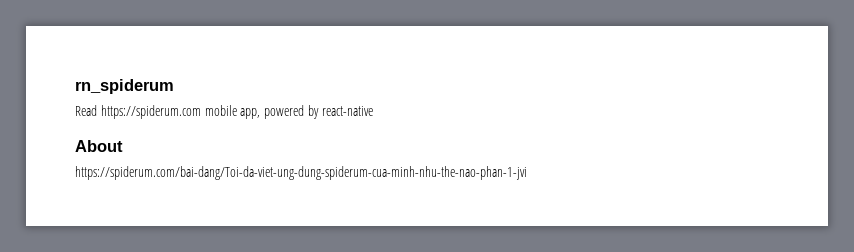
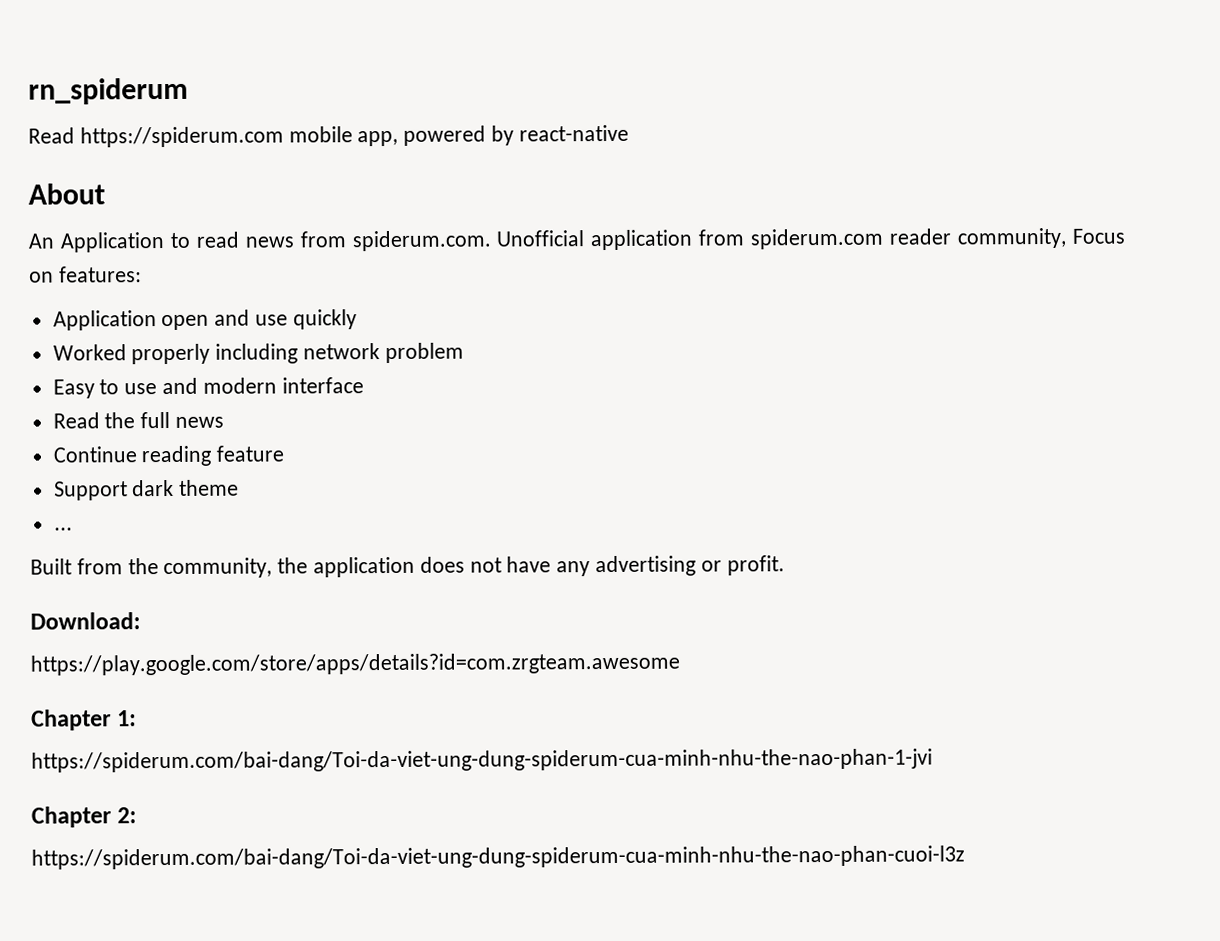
+ An Application to read news from spiderum.com. Unofficial application from spiderum.com reader community, Focus on features:
+ Application open and use quickly
+ Worked properly including network problem
+ Easy to use and modern interface
+ Read the full news
+ Continue reading feature
+ Support dark theme
+ ...
+ Built from the community, the application does not have any advertising or profit.
+ Download:
+ https://play.google.com/store/apps/details?id=com.zrgteam.awesome
+ Chapter 1:
  https://spiderum.com/bai-dang/Toi-da-viet-ung-dung-spiderum-cua-minh-nhu-the-nao-phan-1-jvi
+ Chapter 2:
+ https://spiderum.com/bai-dang/Toi-da-viet-ung-dung-spiderum-cua-minh-nhu-the-nao-phan-cuoi-l3z

